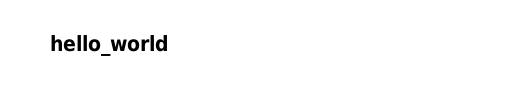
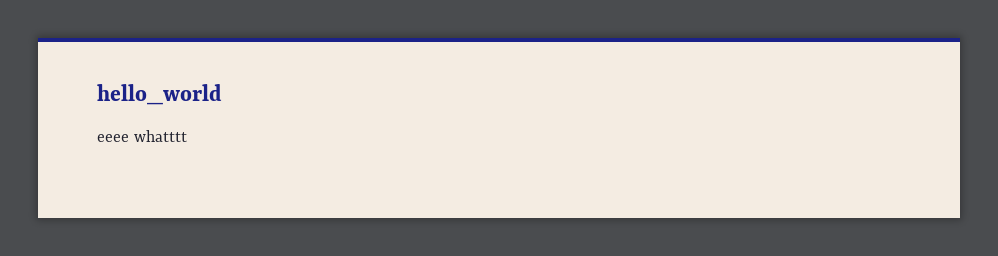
+ eeee whatttt

